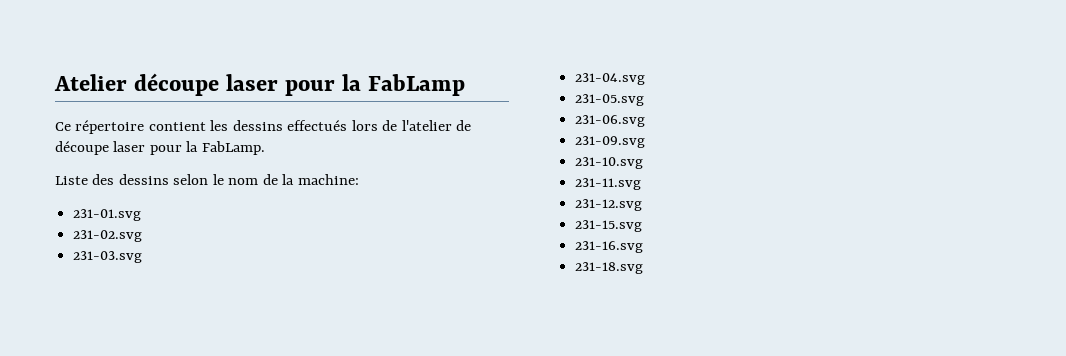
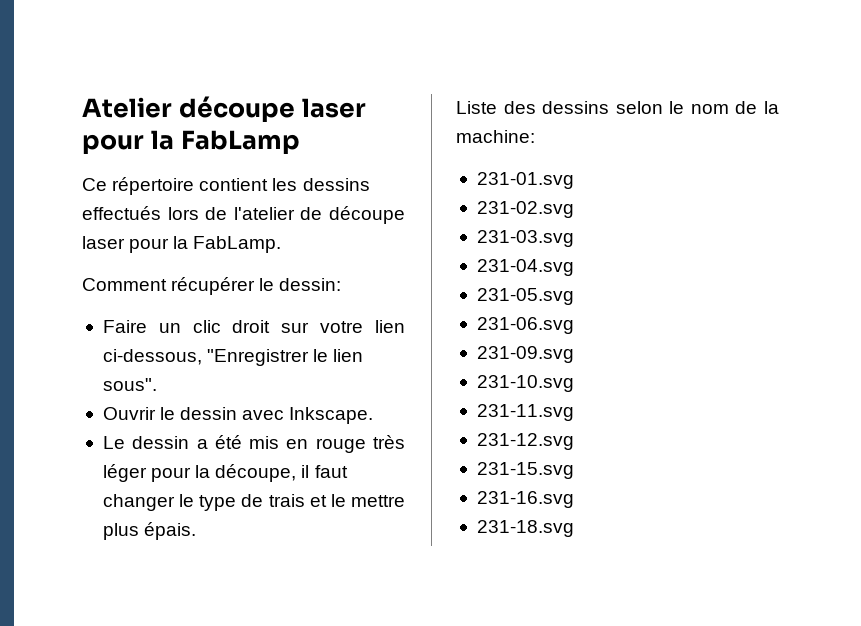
+ Comment récupérer le dessin:
+ Faire un clic droit sur votre lien ci-dessous, "Enregistrer le lien sous".
+ Ouvrir le dessin avec Inkscape.
+ Le dessin a été mis en rouge très léger pour la découpe, il faut changer le type de trais et le mettre plus épais.

